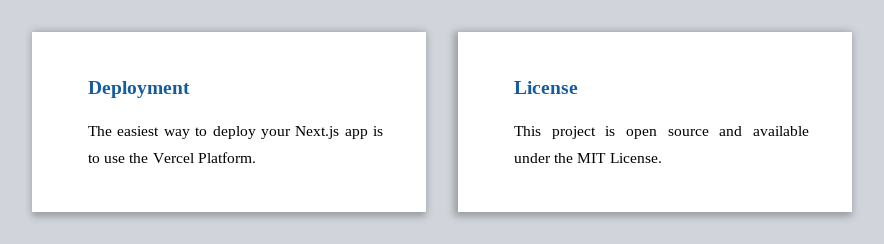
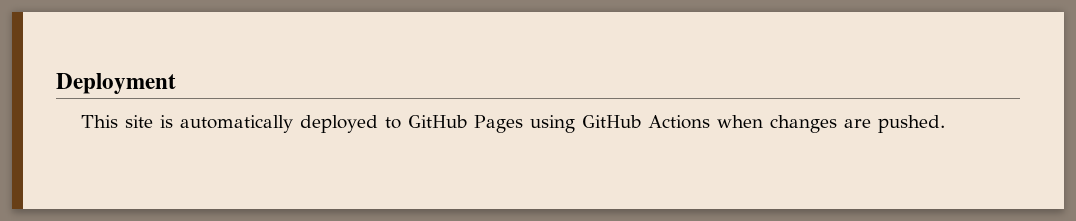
- The easiest way to deploy your Next.js app is to use the Vercel Platform.
- License
- This project is open source and available under the MIT License.
+ This site is automatically deployed to GitHub Pages using GitHub Actions when changes are pushed.

